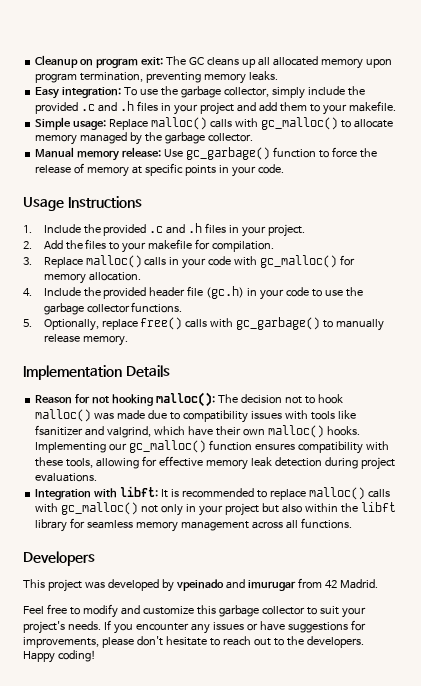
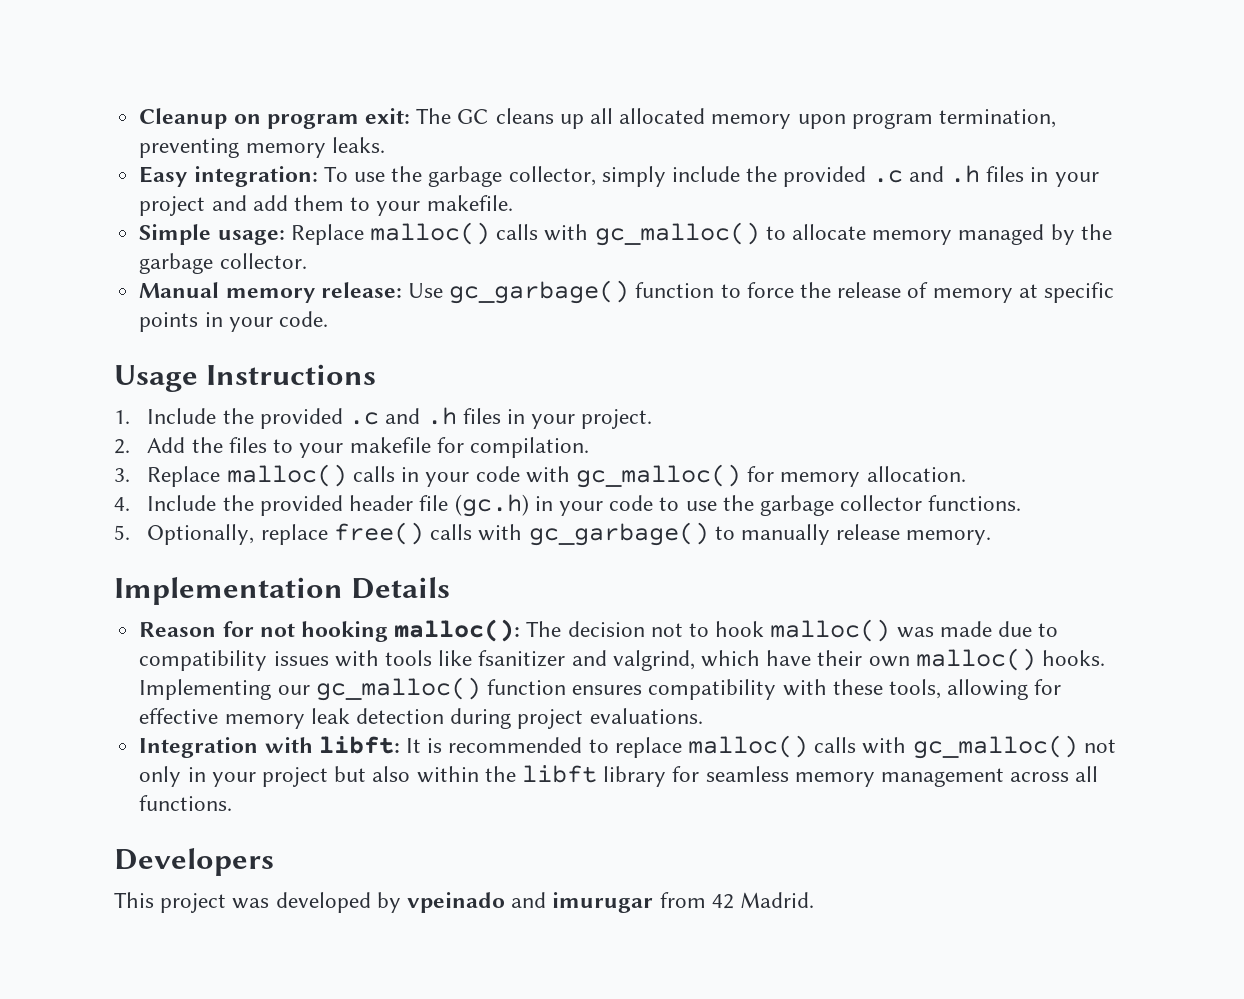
- Feel free to modify and customize this garbage collector to suit your project's needs. If you encounter any issues or have suggestions for improvements, please don't hesitate to reach out to the developers. Happy coding!

